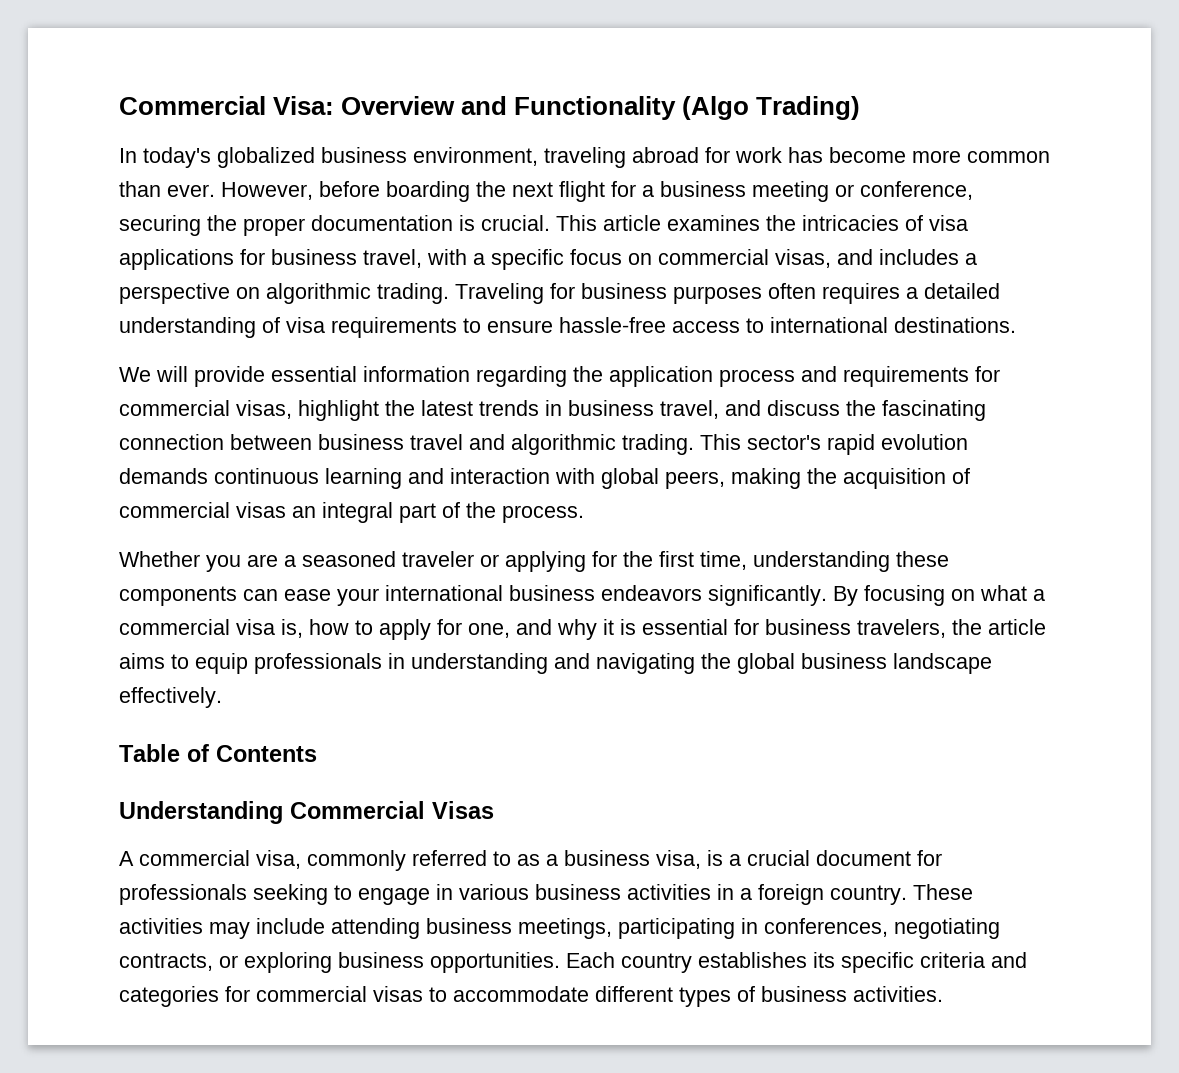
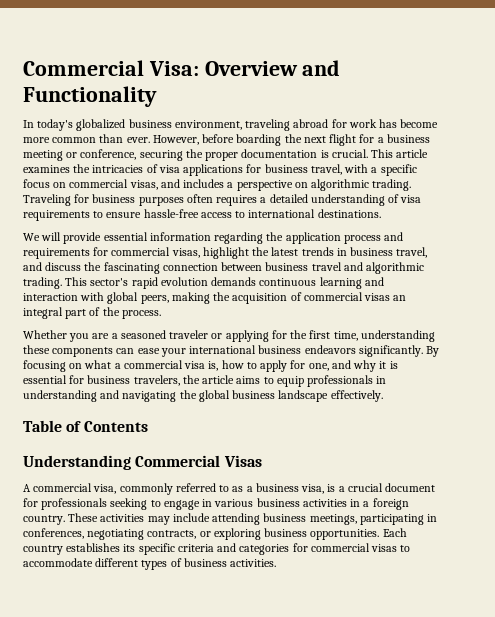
- Commercial Visa: Overview and Functionality (Algo Trading)
+ Commercial Visa: Overview and Functionality

